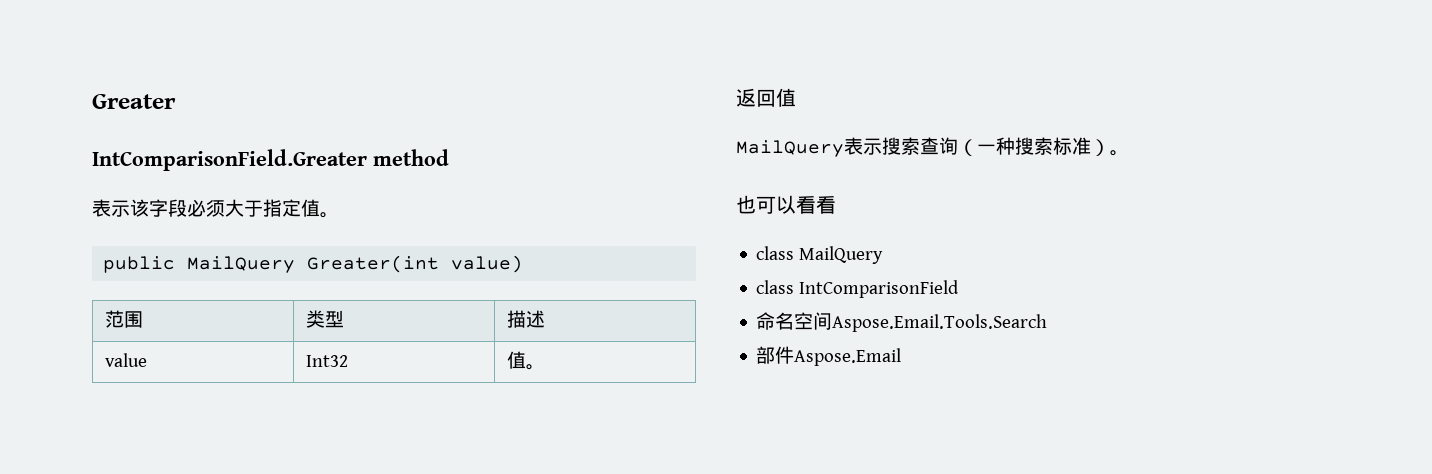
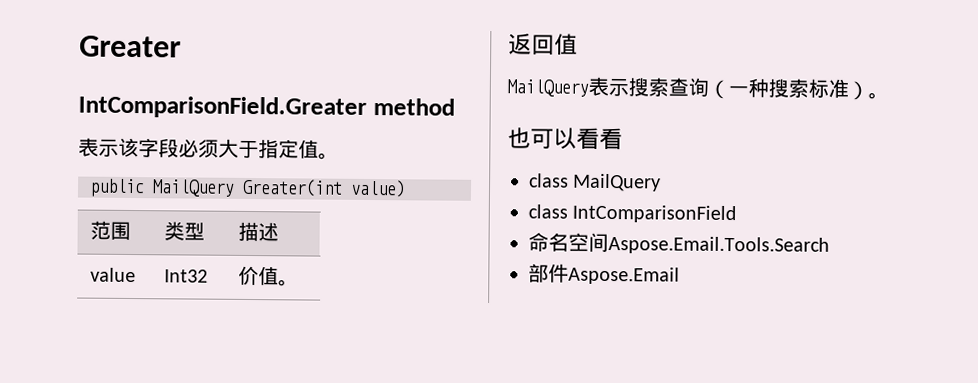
- value | Int32 | 值。
+ value | Int32 | 价值。

